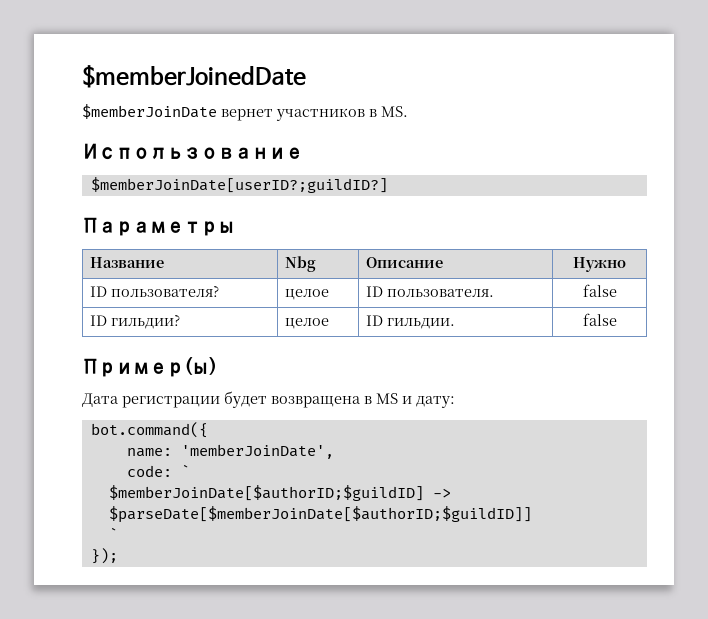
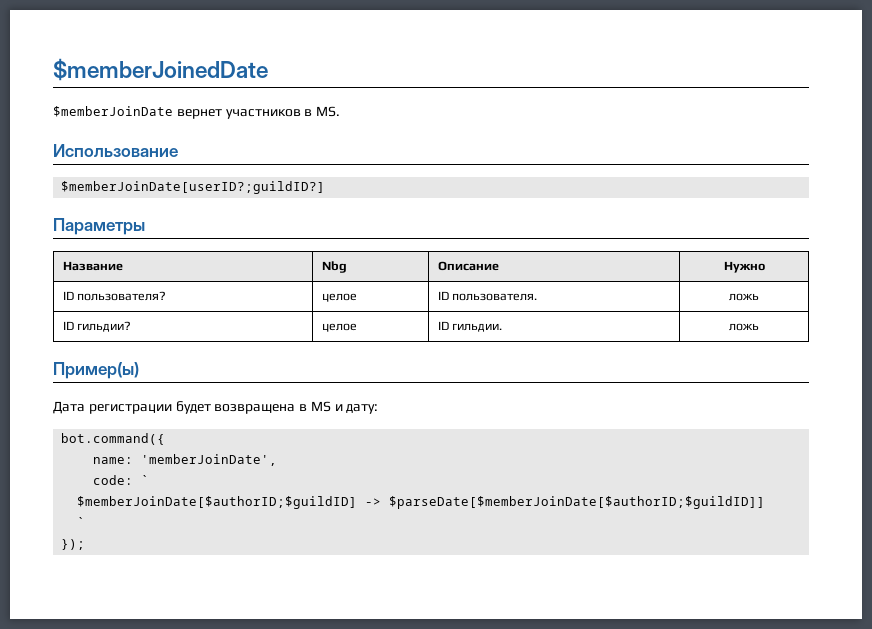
- ID пользователя? | целое | ID пользователя. | false
+ ID пользователя? | целое | ID пользователя. | ложь
- ID гильдии? | целое | ID гильдии. | false
+ ID гильдии? | целое | ID гильдии. | ложь

